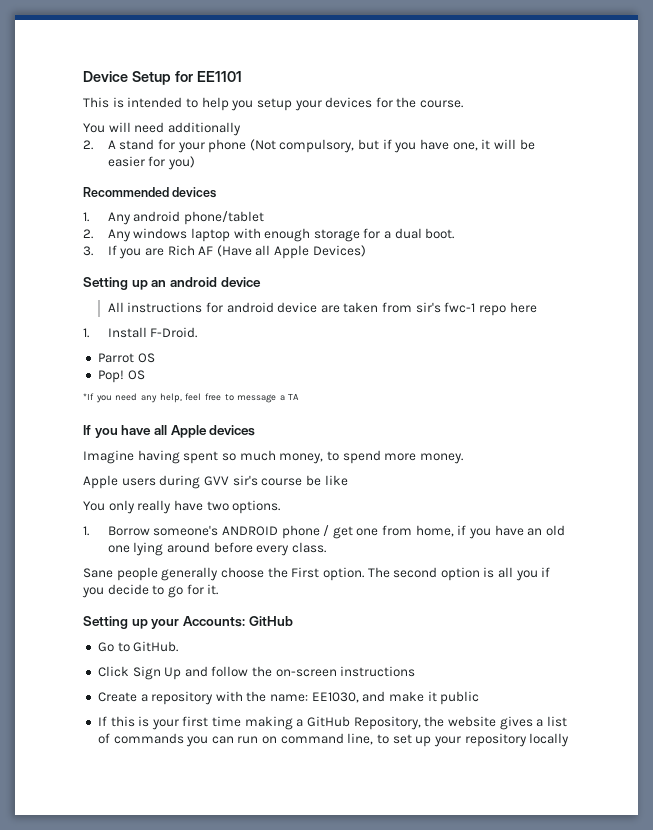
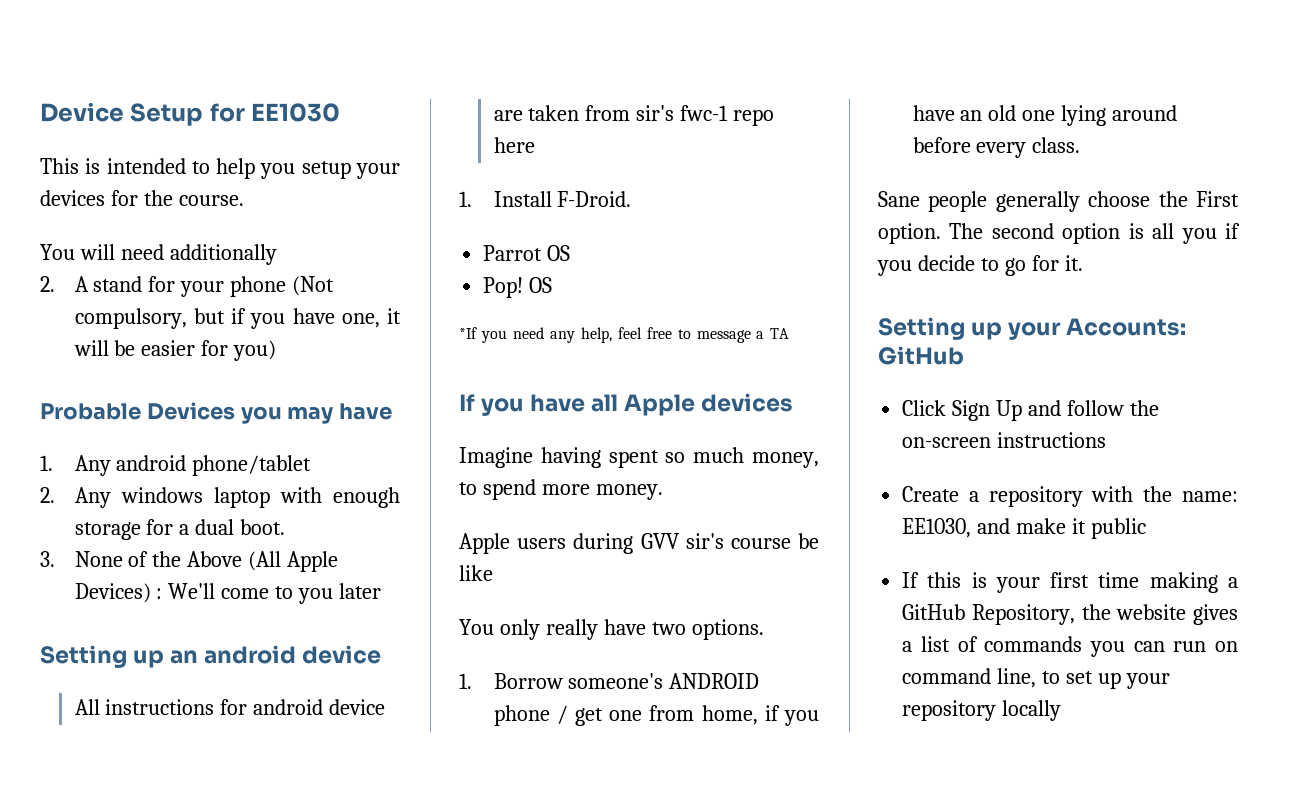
- Device Setup for EE1101
+ Device Setup for EE1030
- Recommended devices
+ Probable Devices you may have
- 3. If you are Rich AF (Have all Apple Devices)
+ 3. None of the Above (All Apple Devices) : We'll come to you later
- Go to GitHub.

